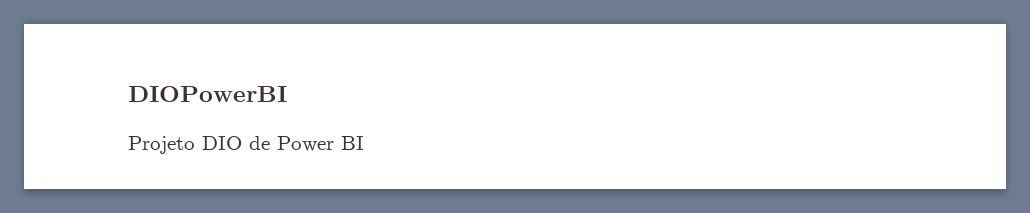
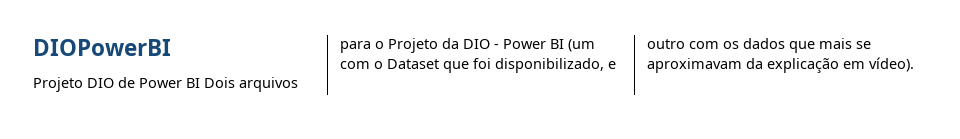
- Projeto DIO de Power BI
+ Projeto DIO de Power BI Dois arquivos para o Projeto da DIO - Power BI (um com o Dataset que foi disponibilizado, e outro com os dados que mais se aproximavam da explicação em vídeo).

